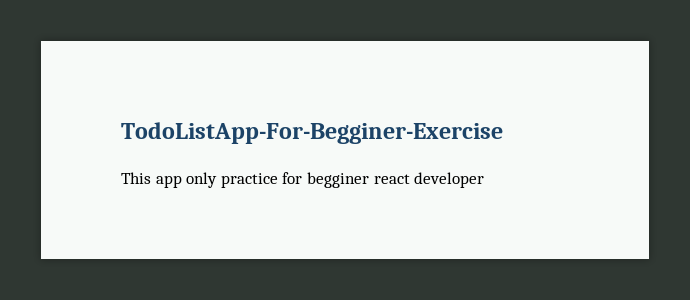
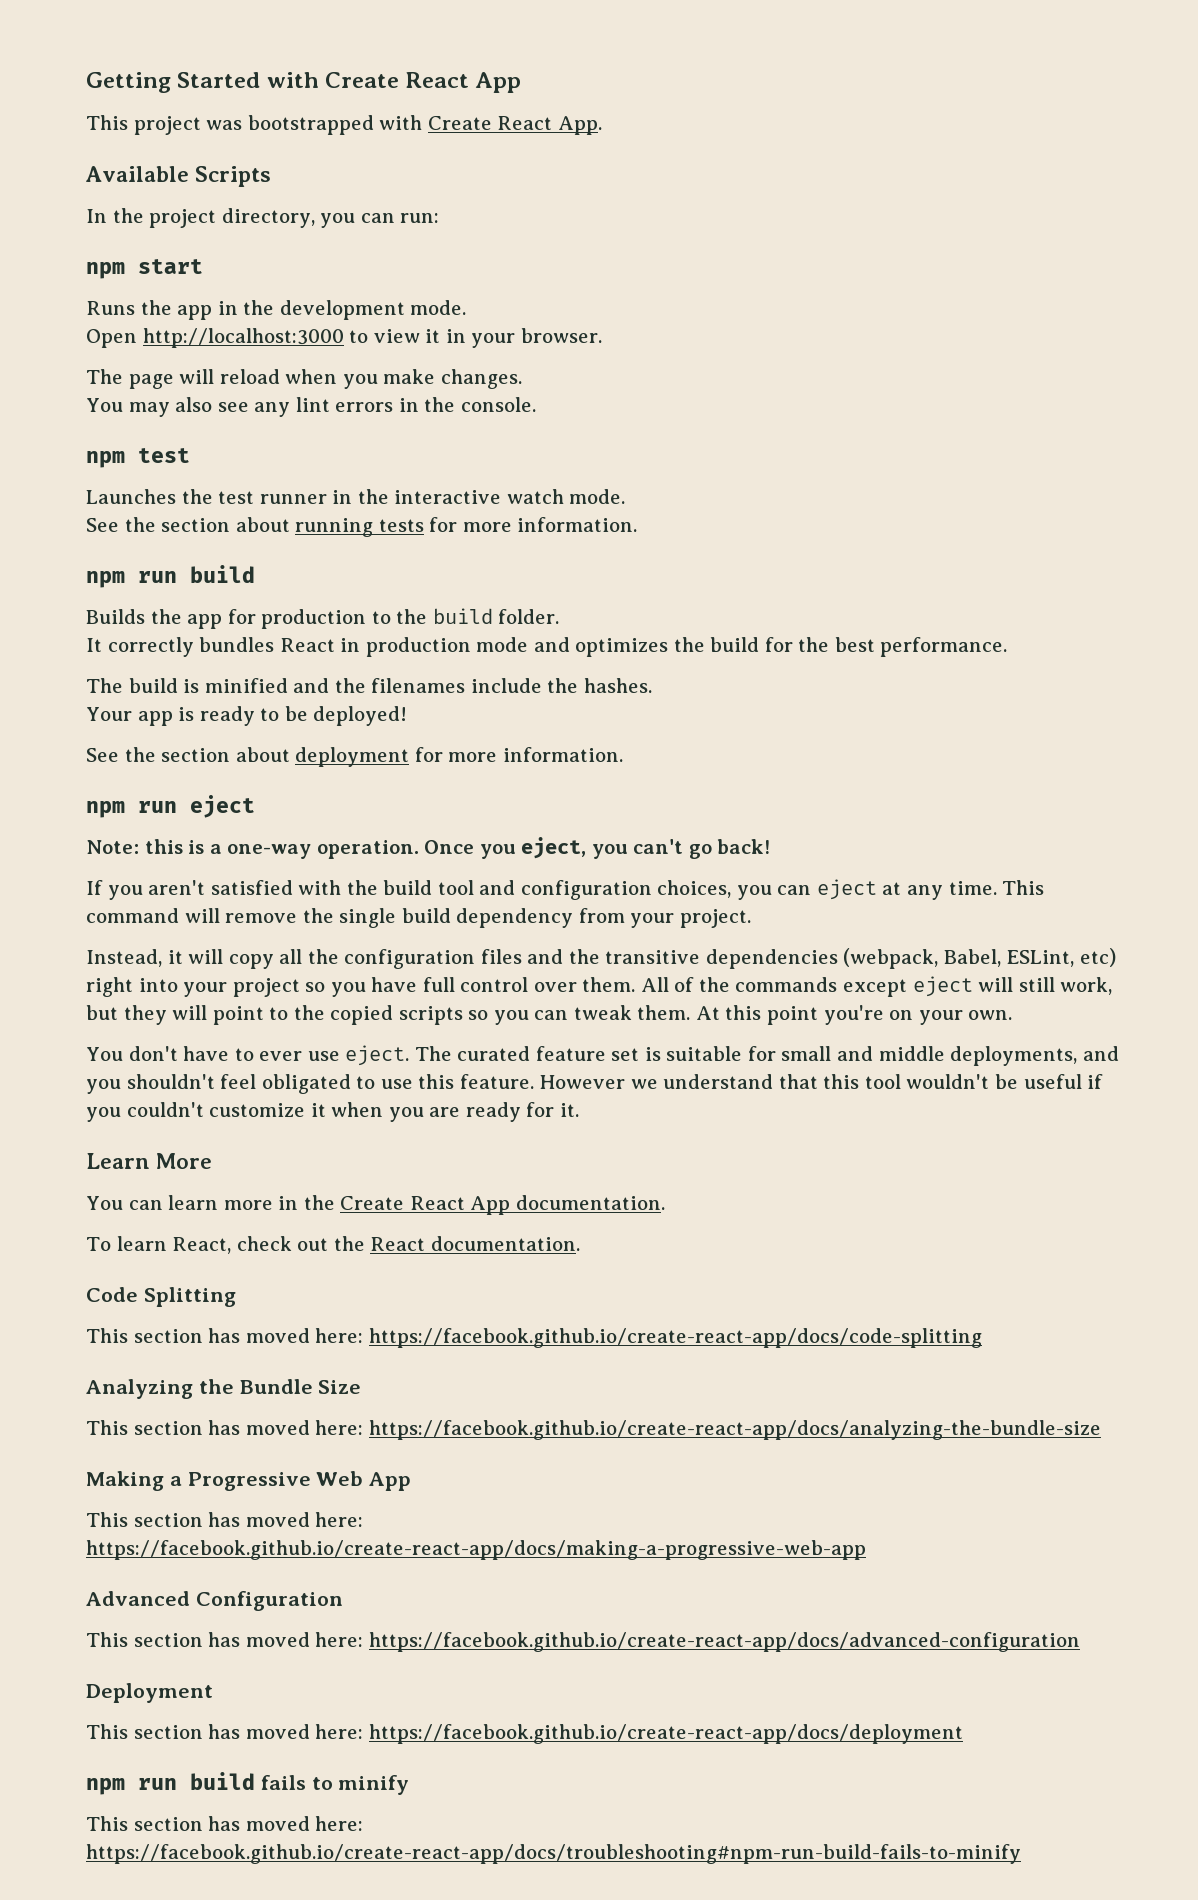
- TodoListApp-For-Begginer-Exercise
- This app only practice for begginer react developer
+ Getting Started with Create React App
+ This project was bootstrapped with Create React App.
+ Available Scripts
+ In the project directory, you can run:
+ npm start
+ Runs the app in the development mode.
+ Open http://localhost:3000 to view it in your browser.
+ The page will reload when you make changes.
+ You may also see any lint errors in the console.
+ npm test
+ Launches the test runner in the interactive watch mode.
+ See the section about running tests for more information.
+ npm run build
+ Builds the app for production to the build folder.
+ It correctly bundles React in production mode and optimizes the build for the best performance.
+ The build is minified and the filenames include the hashes.
+ Your app is ready to be deployed!
+ See the section about deployment for more information.
+ npm run eject
+ Note: this is a one-way operation. Once you eject, you can't go back!
+ If you aren't satisfied with the build tool and configuration choices, you can eject at any time. This command will remove the single build dependency from your project.
+ Instead, it will copy all the configuration files and the transitive dependencies (webpack, Babel, ESLint, etc) right into your project so you have full control over them. All of the commands except eject will still work, but they will point to the copied scripts so you can tweak them. At this point you're on your own.
+ You don't have to ever use eject. The curated feature set is suitable for small and middle deployments, and you shouldn't feel obligated to use this feature. However we understand that this tool wouldn't be useful if you couldn't customize it when you are ready for it.
+ Learn More
+ You can learn more in the Create React App documentation.
+ To learn React, check out the React documentation.
+ Code Splitting
+ This section has moved here: https://facebook.github.io/create-react-app/docs/code-splitting
+ Analyzing the Bundle Size
+ This section has moved here: https://facebook.github.io/create-react-app/docs/analyzing-the-bundle-size
+ Making a Progressive Web App
+ This section has moved here: https://facebook.github.io/create-react-app/docs/making-a-progressive-web-app
+ Advanced Configuration
+ This section has moved here: https://facebook.github.io/create-react-app/docs/advanced-configuration
+ Deployment
+ This section has moved here: https://facebook.github.io/create-react-app/docs/deployment
+ npm run build fails to minify
+ This section has moved here: https://facebook.github.io/create-react-app/docs/troubleshooting#npm-run-build-fails-to-minify

